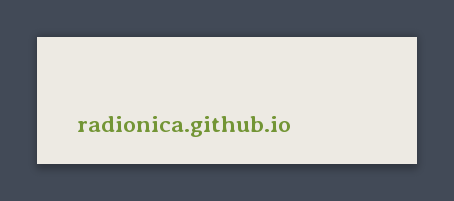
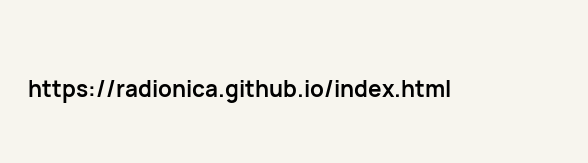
- radionica.github.io
+ https://radionica.github.io/index.html

